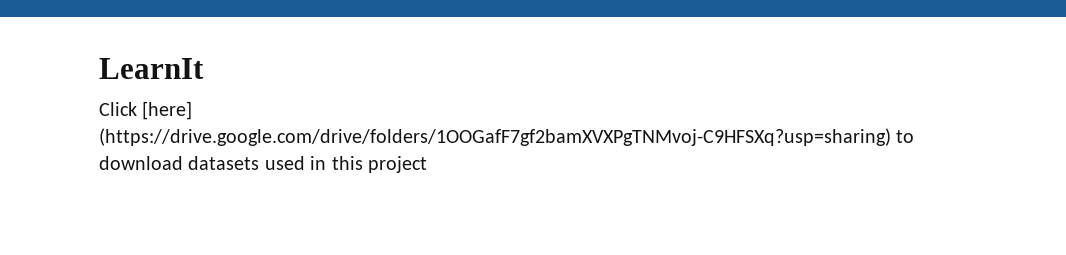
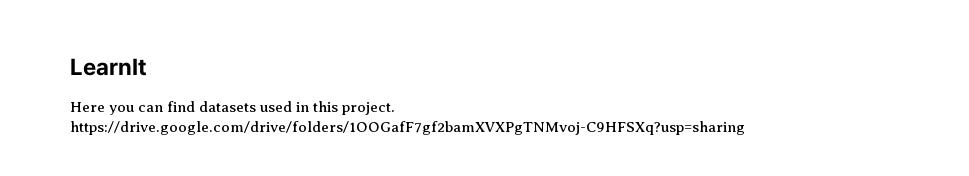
- Click [here] (https://drive.google.com/drive/folders/1OOGafF7gf2bamXVXPgTNMvoj-C9HFSXq?usp=sharing) to download datasets used in this project
+ Here you can find datasets used in this project. https://drive.google.com/drive/folders/1OOGafF7gf2bamXVXPgTNMvoj-C9HFSXq?usp=sharing

